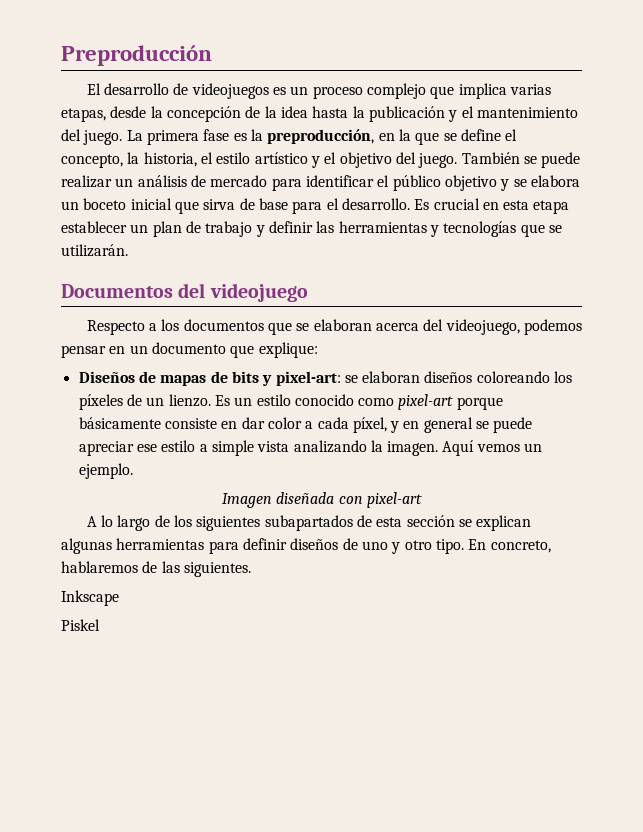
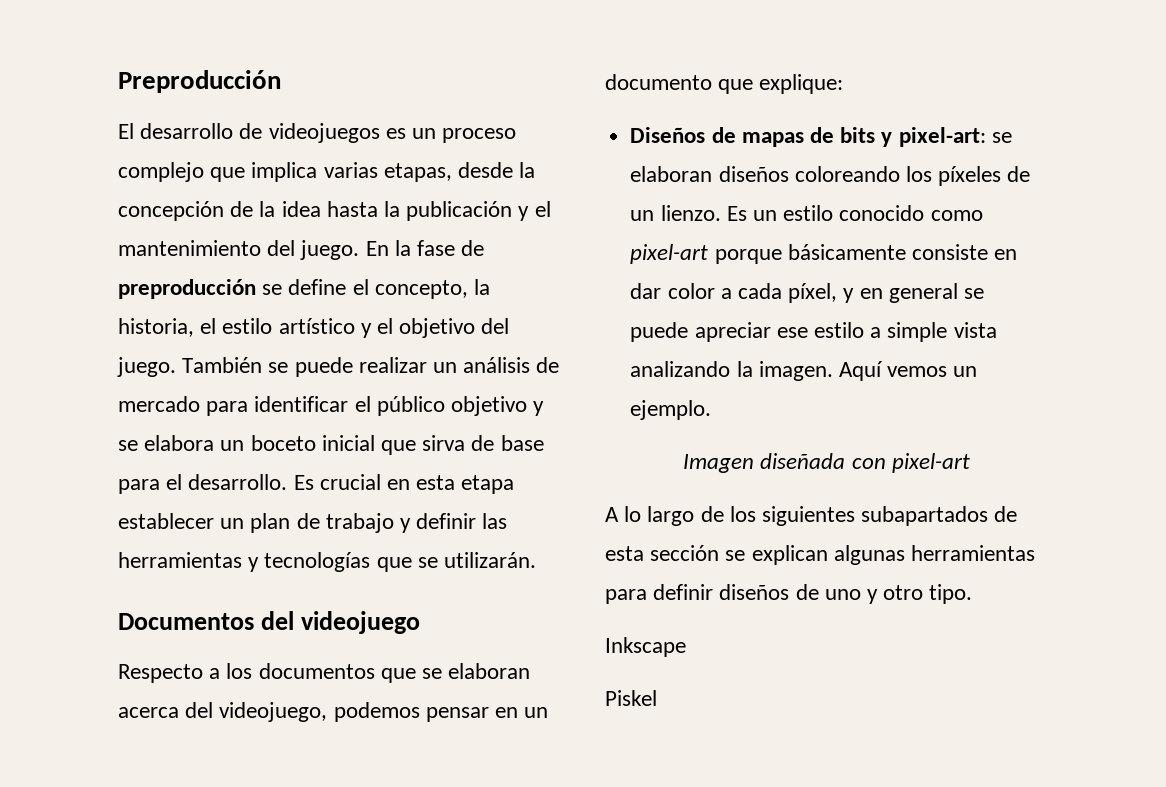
- La primera fase es la preproducción, en la que se define el concepto, la historia, el estilo artístico y el objetivo del juego.
+ En la fase de preproducción se define el concepto, la historia, el estilo artístico y el objetivo del juego.
- En concreto, hablaremos de las siguientes.

